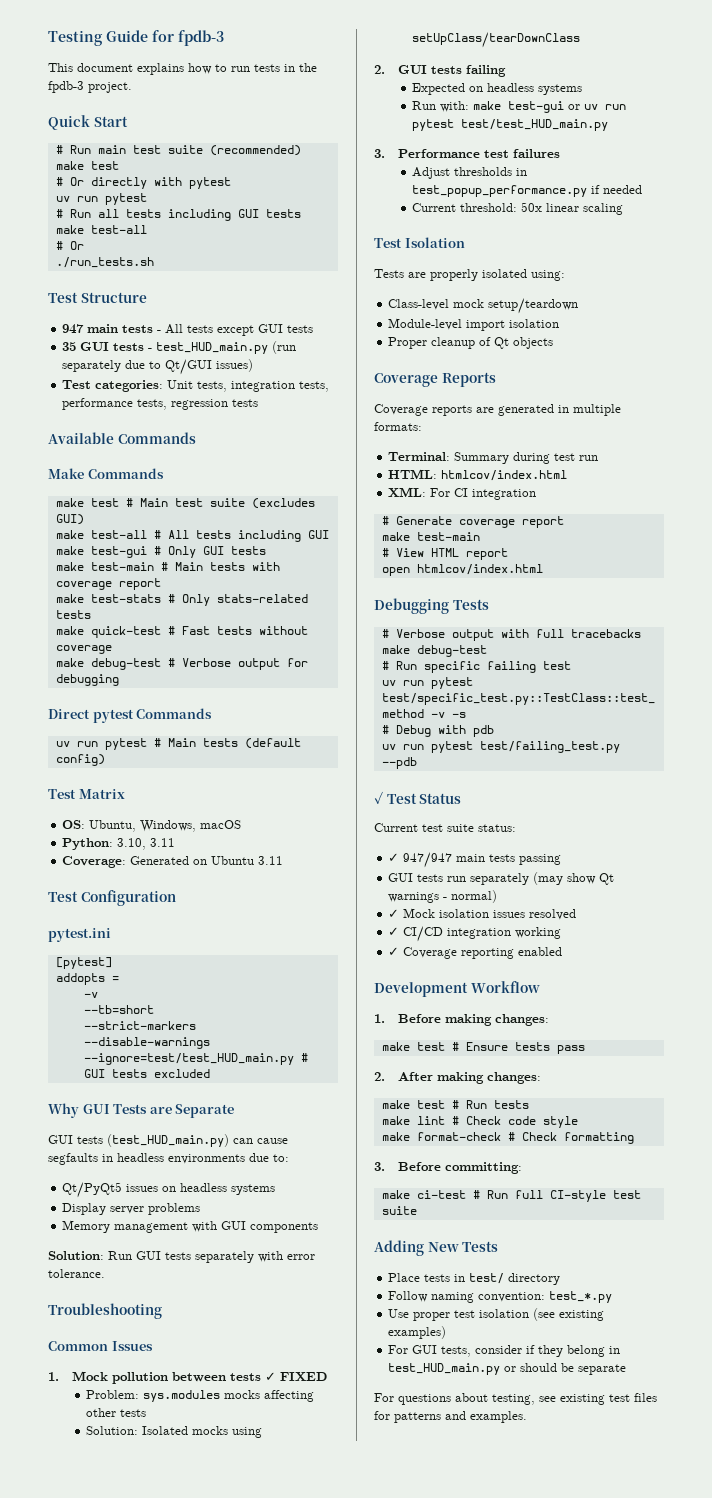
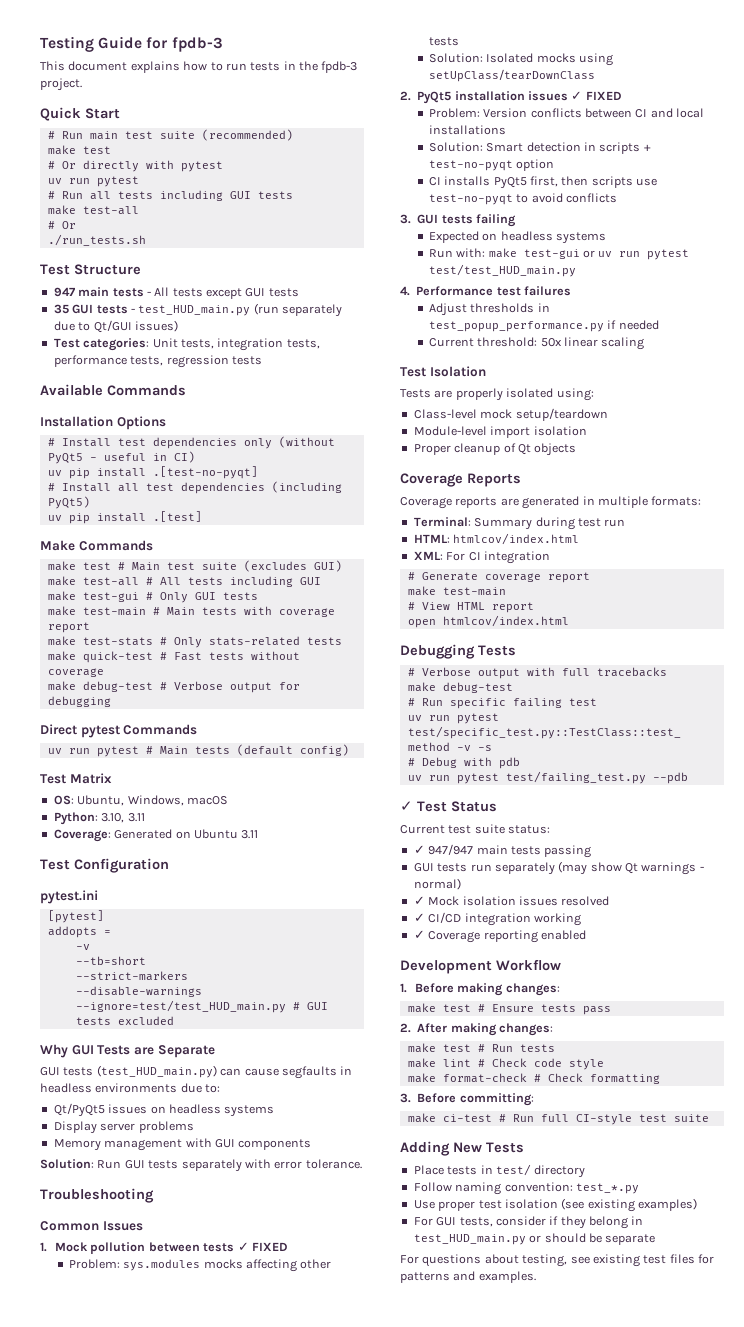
+ Installation Options
+ # Install test dependencies only (without PyQt5 - useful in CI)
+ uv pip install .[test-no-pyqt]
+ # Install all test dependencies (including PyQt5)
+ uv pip install .[test]
- 2. GUI tests failing
+ 2. PyQt5 installation issues ✓ FIXED
+ Problem: Version conflicts between CI and local installations
+ Solution: Smart detection in scripts + test-no-pyqt option
+ CI installs PyQt5 first, then scripts use test-no-pyqt to avoid conflicts
+ 3. GUI tests failing
- 3. Performance test failures
+ 4. Performance test failures

